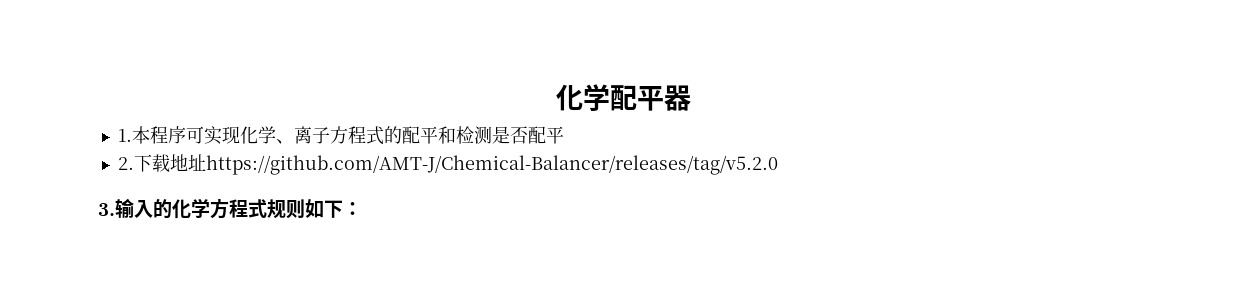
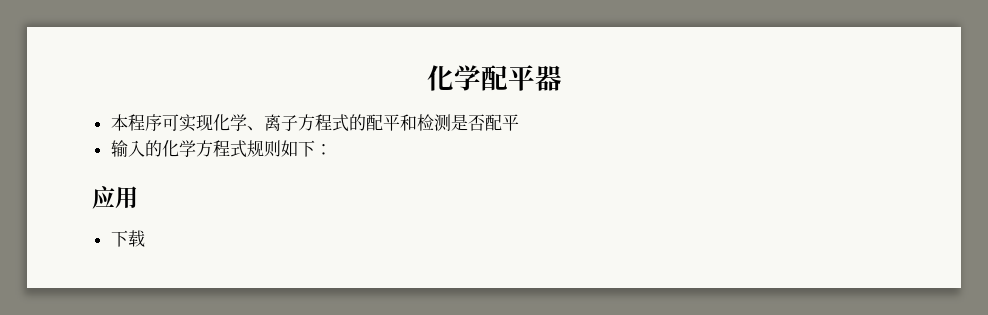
- 1.本程序可实现化学、离子方程式的配平和检测是否配平
+ 本程序可实现化学、离子方程式的配平和检测是否配平
- 2.下载地址https://github.com/AMT-J/Chemical-Balancer/releases/tag/v5.2.0
- 3.输入的化学方程式规则如下：
+ 输入的化学方程式规则如下：
+ 应用
+ 下载

